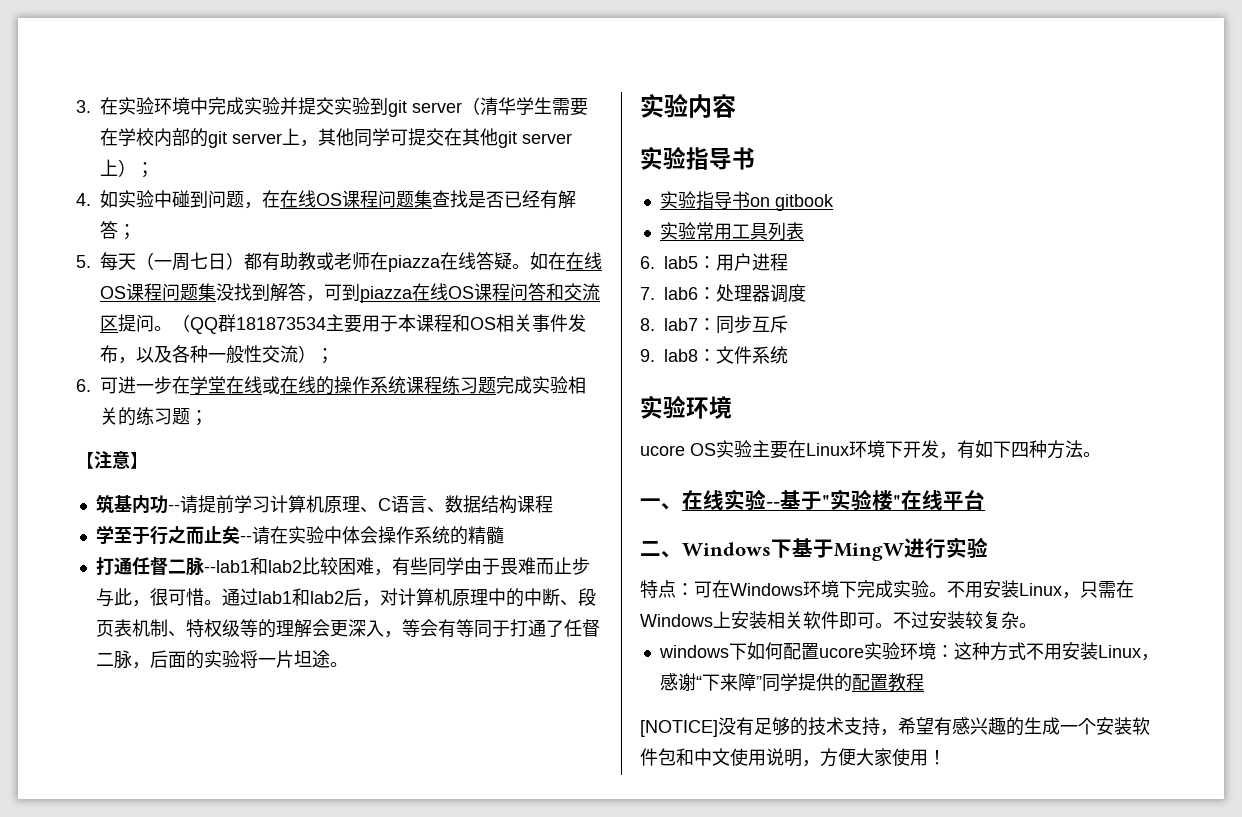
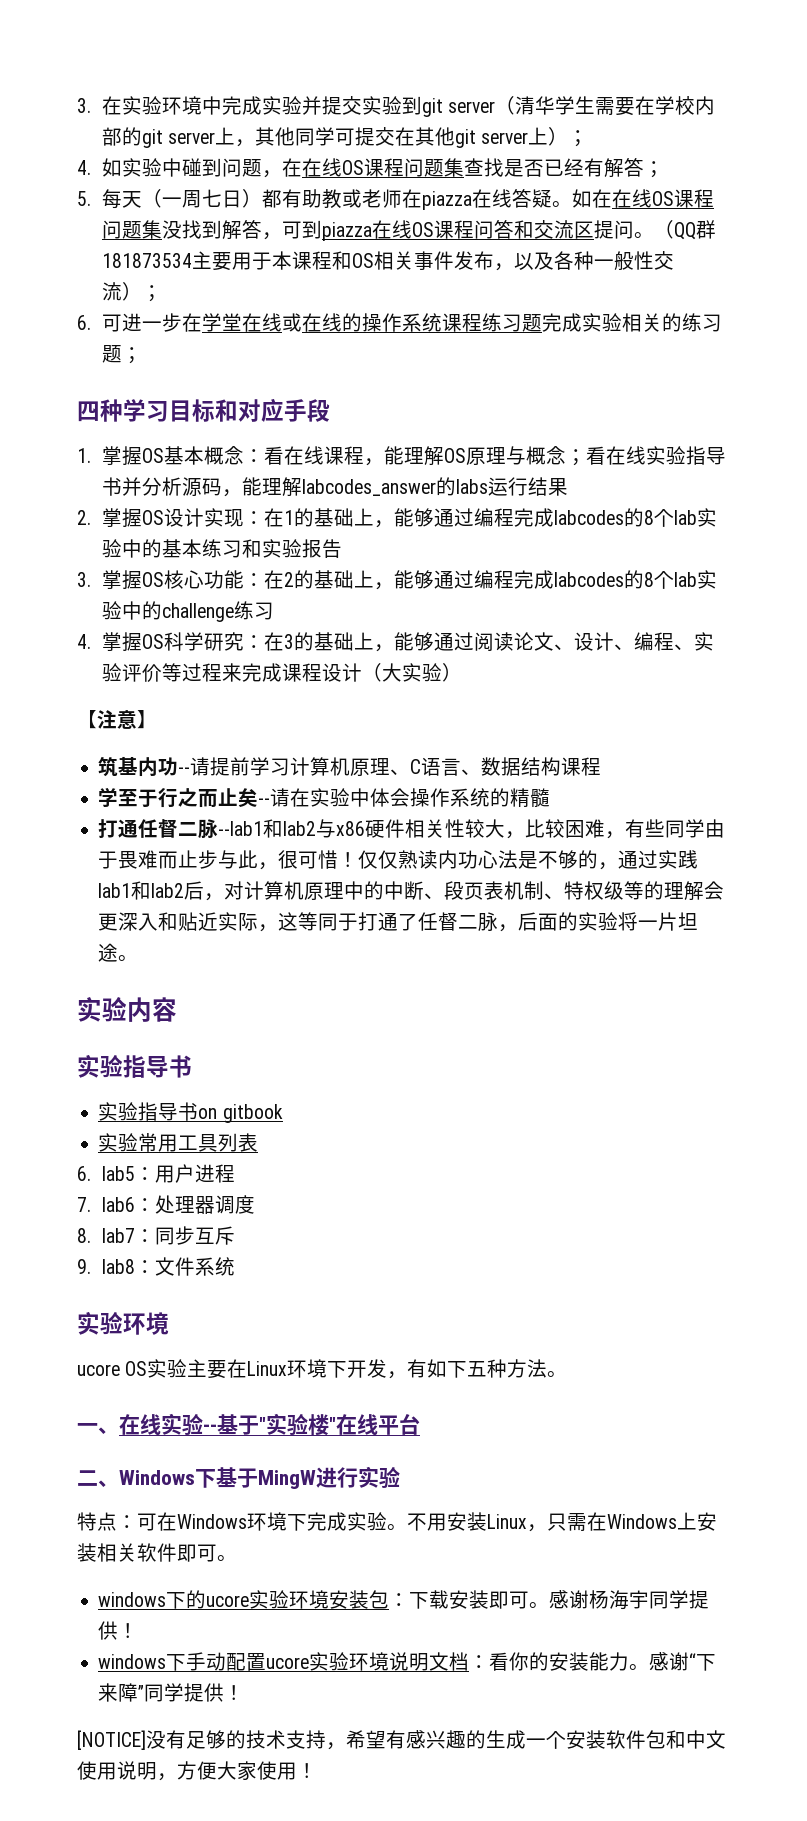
+ 四种学习目标和对应手段
+ 1.掌握OS基本概念：看在线课程，能理解OS原理与概念；看在线实验指导书并分析源码，能理解labcodes_answer的labs运行结果
+ 2.掌握OS设计实现：在1的基础上，能够通过编程完成labcodes的8个lab实验中的基本练习和实验报告
+ 3.掌握OS核心功能：在2的基础上，能够通过编程完成labcodes的8个lab实验中的challenge练习
+ 4.掌握OS科学研究：在3的基础上，能够通过阅读论文、设计、编程、实验评价等过程来完成课程设计（大实验）
- 打通任督二脉--lab1和lab2比较困难，有些同学由于畏难而止步与此，很可惜。通过lab1和lab2后，对计算机原理中的中断、段页表机制、特权级等的理解会更深入，等会有等同于打通了任督二脉，后面的实验将一片坦途。
+ 打通任督二脉--lab1和lab2与x86硬件相关性较大，比较困难，有些同学由于畏难而止步与此，很可惜！仅仅熟读内功心法是不够的，通过实践lab1和lab2后，对计算机原理中的中断、段页表机制、特权级等的理解会更深入和贴近实际，这等同于打通了任督二脉，后面的实验将一片坦途。
- ucore OS实验主要在Linux环境下开发，有如下四种方法。
+ ucore OS实验主要在Linux环境下开发，有如下五种方法。
- 不用安装Linux，只需在Windows上安装相关软件即可。不过安装较复杂。
- windows下如何配置ucore实验环境：这种方式不用安装Linux，感谢“下来障”同学提供的配置教程
+ 不用安装Linux，只需在Windows上安装相关软件即可。
+ windows下的ucore实验环境安装包：下载安装即可。感谢杨海宇同学提供！
+ windows下手动配置ucore实验环境说明文档：看你的安装能力。感谢“下来障”同学提供！

